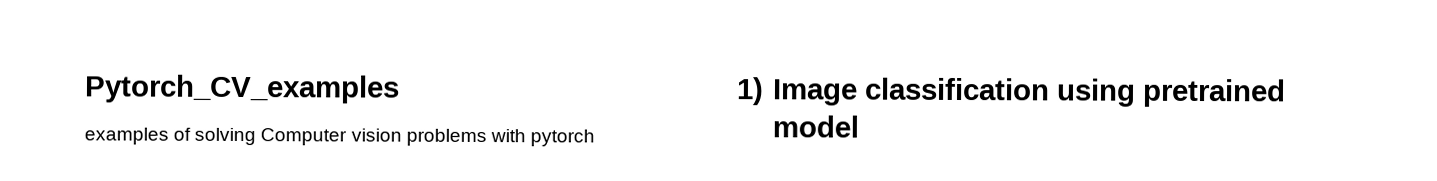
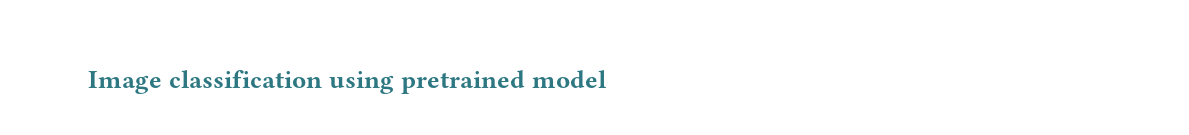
- Pytorch_CV_examples
- examples of solving Computer vision problems with pytorch
- 1) Image classification using pretrained model
+ Image classification using pretrained model

